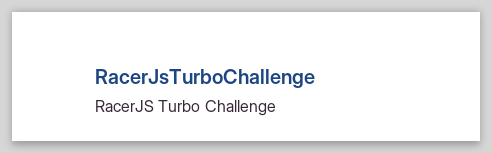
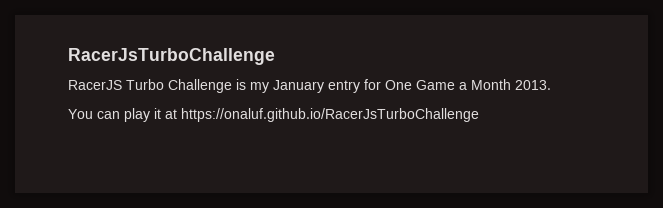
- RacerJS Turbo Challenge
+ RacerJS Turbo Challenge is my January entry for One Game a Month 2013.
+ You can play it at https://onaluf.github.io/RacerJsTurboChallenge

